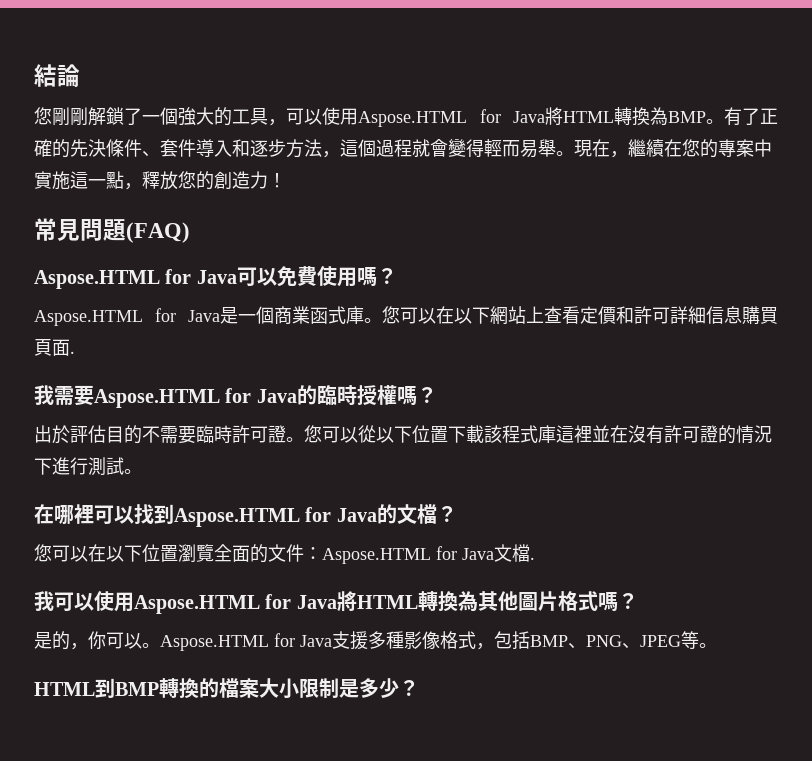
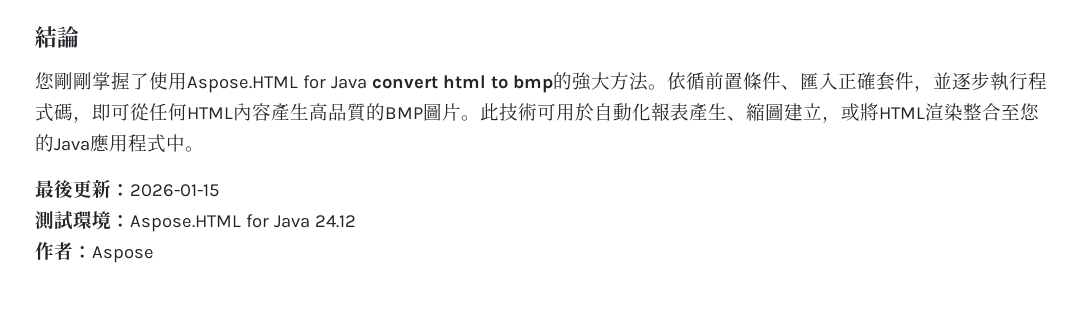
- 您剛剛解鎖了一個強大的工具，可以使用Aspose.HTML for Java將HTML轉換為BMP。有了正確的先決條件、套件導入和逐步方法，這個過程就會變得輕而易舉。現在，繼續在您的專案中實施這一點，釋放您的創造力！
- 常見問題(FAQ)
- Aspose.HTML for Java可以免費使用嗎？
- Aspose.HTML for Java是一個商業函式庫。您可以在以下網站上查看定價和許可詳細信息購買頁面.
- 我需要Aspose.HTML for Java的臨時授權嗎？
- 出於評估目的不需要臨時許可證。您可以從以下位置下載該程式庫這裡並在沒有許可證的情況下進行測試。
- 在哪裡可以找到Aspose.HTML for Java的文檔？
- 您可以在以下位置瀏覽全面的文件：Aspose.HTML for Java文檔.
- 我可以使用Aspose.HTML for Java將HTML轉換為其他圖片格式嗎？
- 是的，你可以。Aspose.HTML for Java支援多種影像格式，包括BMP、PNG、JPEG等。
- HTML到BMP轉換的檔案大小限制是多少？
+ 您剛剛掌握了使用Aspose.HTML for Java convert html to bmp的強大方法。依循前置條件、匯入正確套件，並逐步執行程式碼，即可從任何HTML內容產生高品質的BMP圖片。此技術可用於自動化報表產生、縮圖建立，或將HTML渲染整合至您的Java應用程式中。
+ 最後更新：2026-01-15
+ 測試環境：Aspose.HTML for Java 24.12
+ 作者：Aspose

